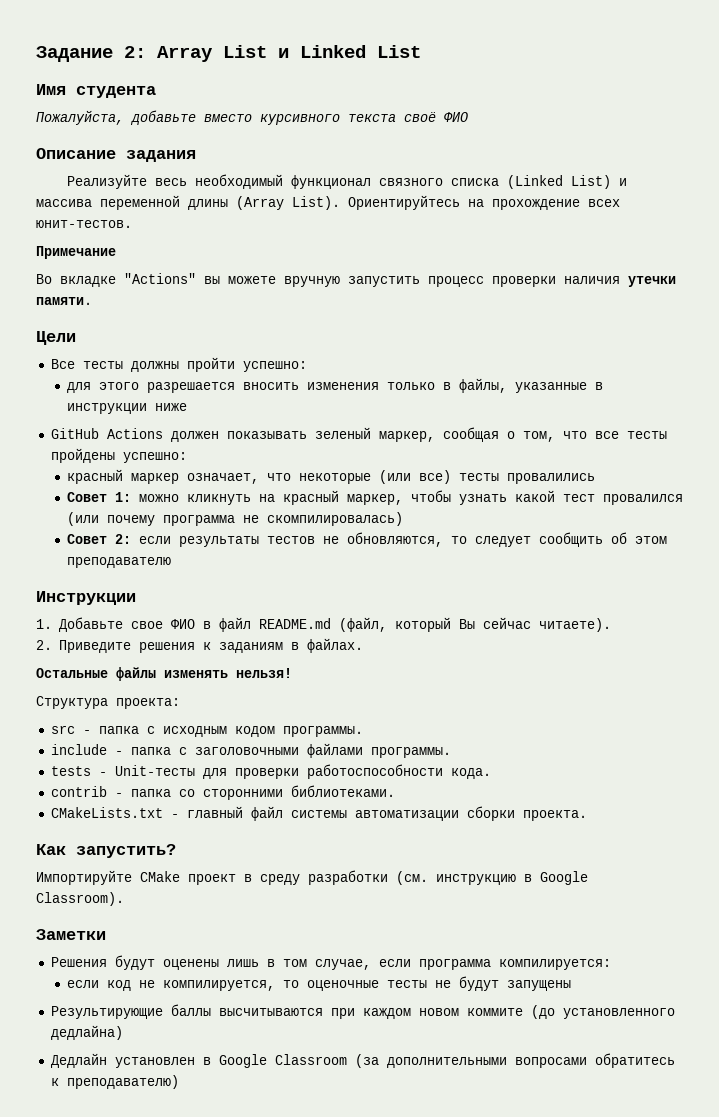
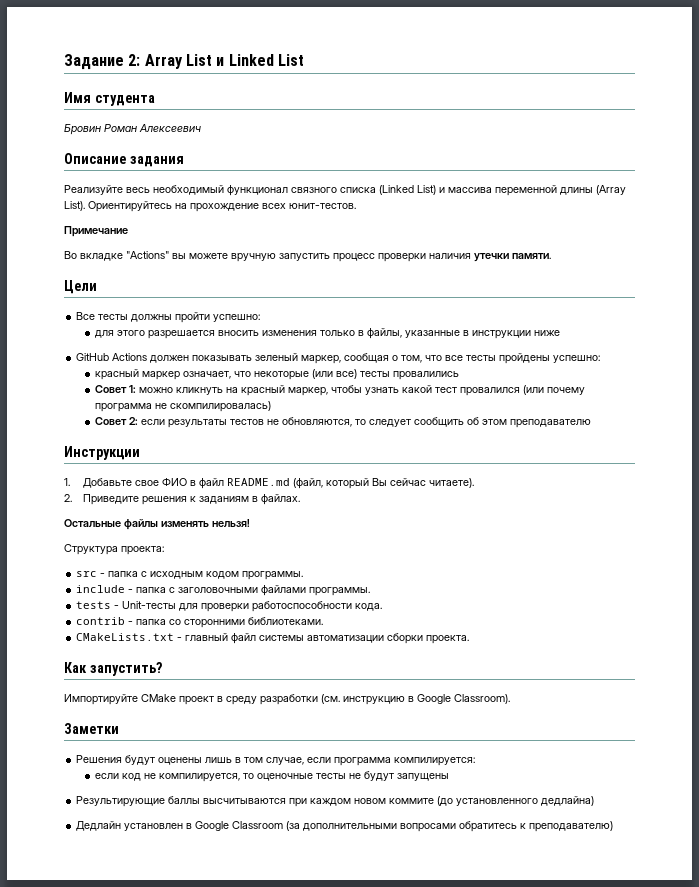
- Пожалуйста, добавьте вместо курсивного текста своё ФИО
+ Бровин Роман Алексеевич

